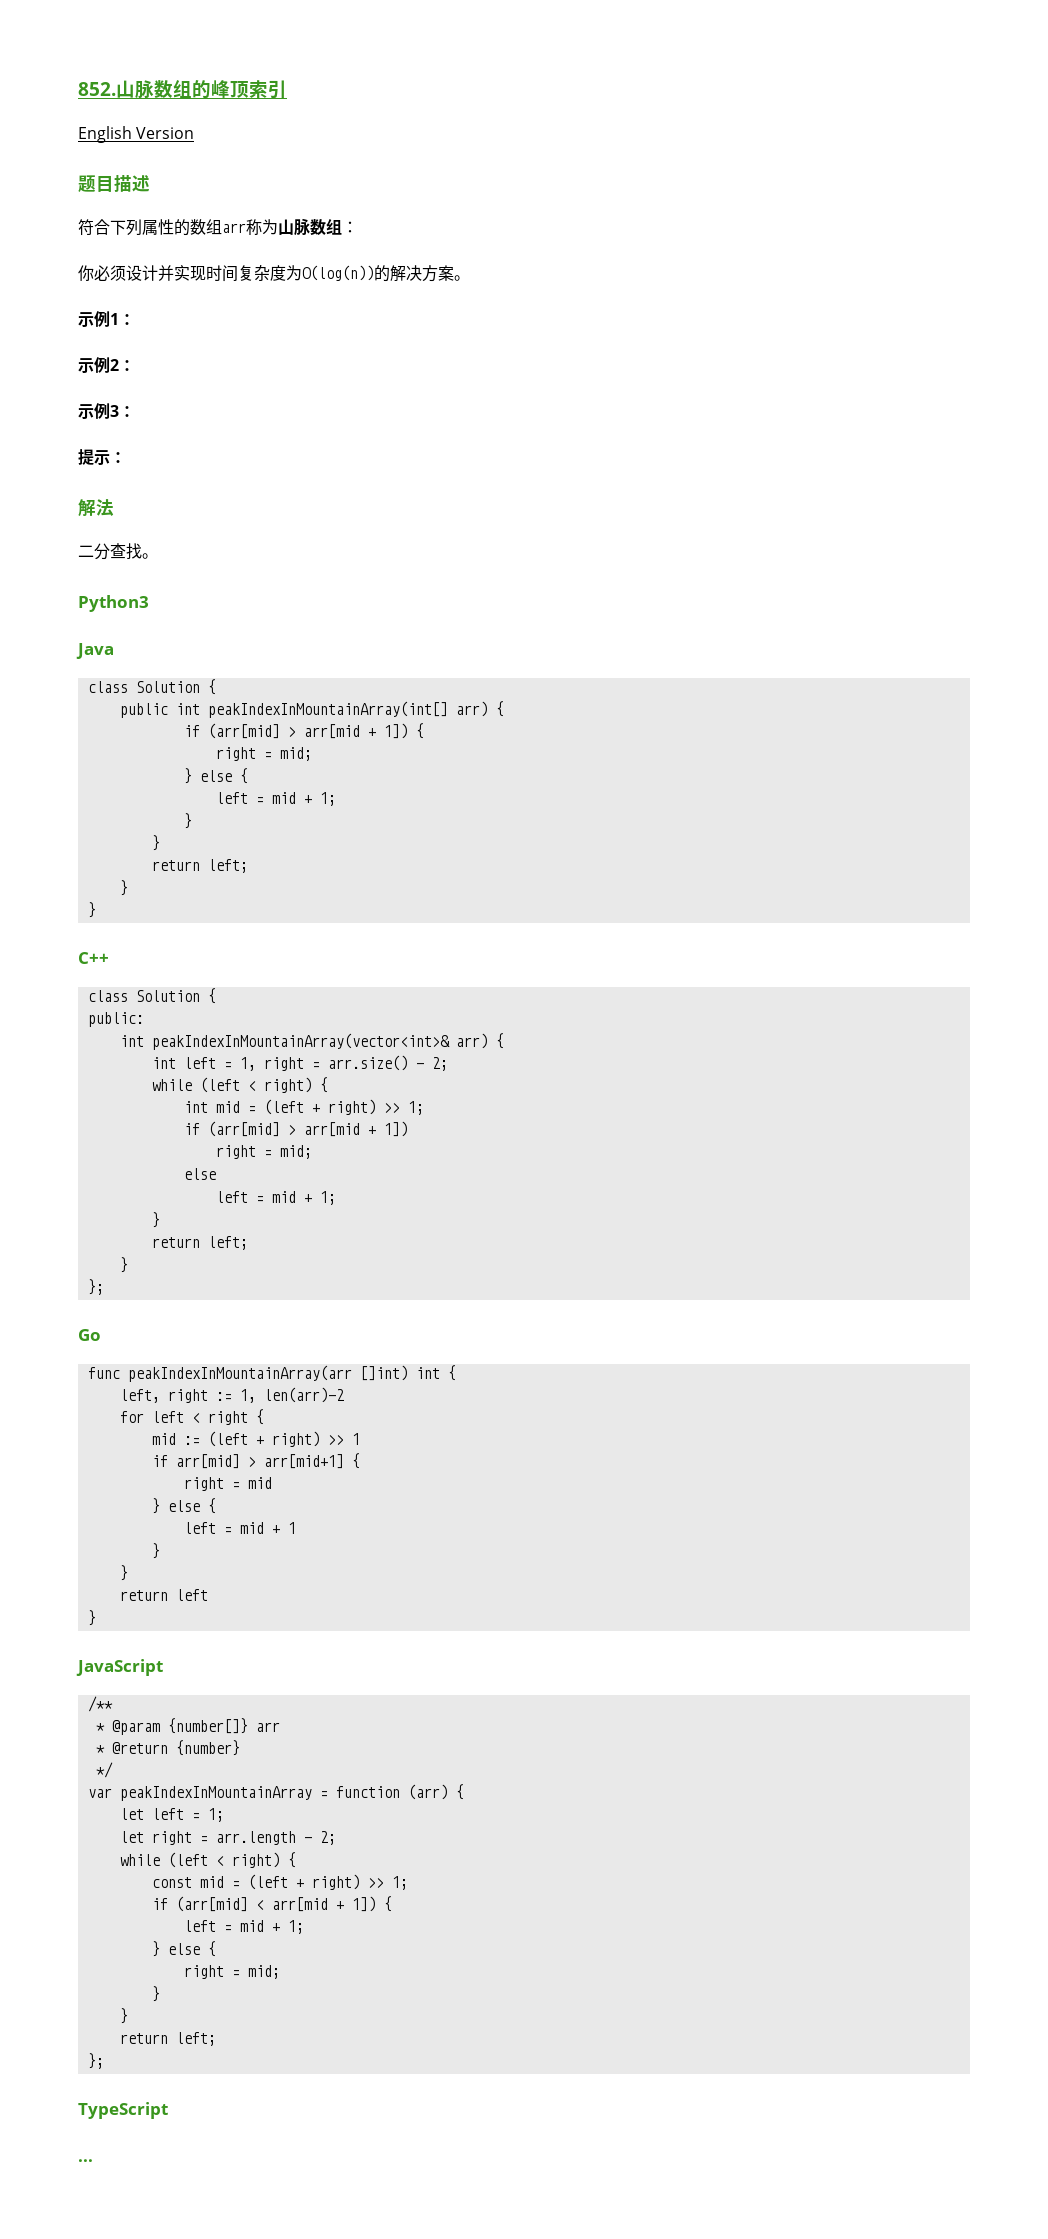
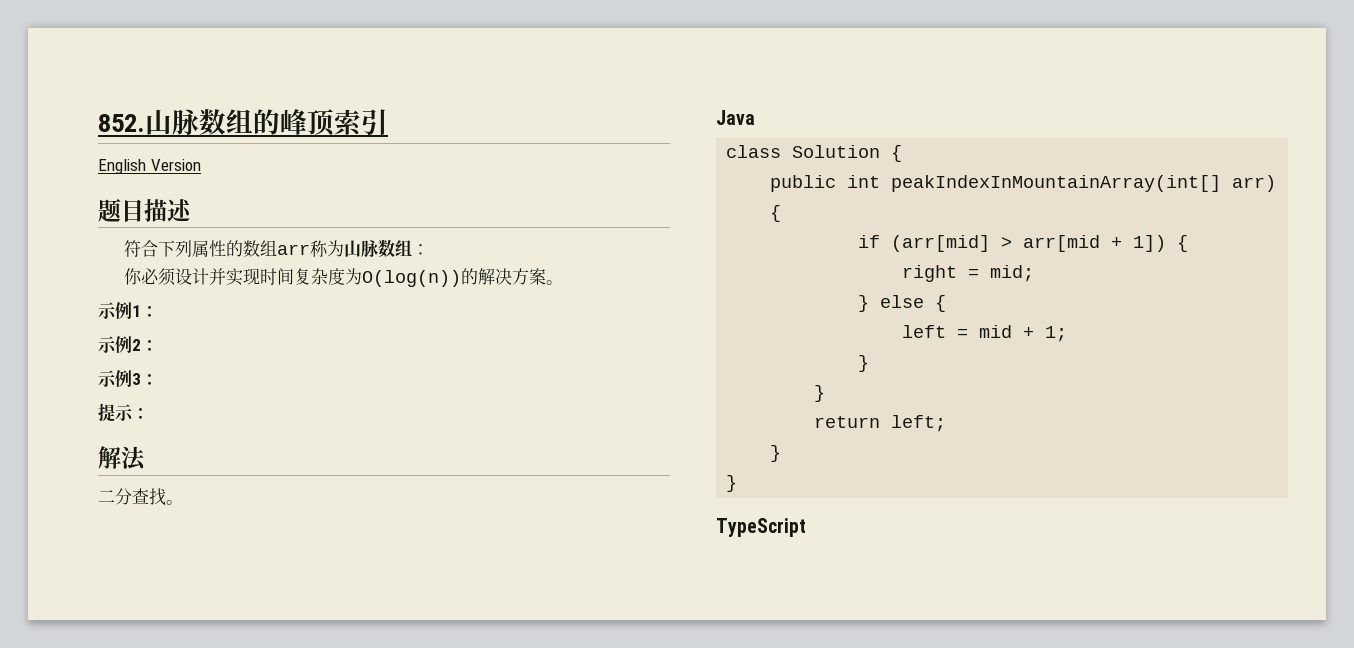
- Python3
- C++
- class Solution {
- public:
- int peakIndexInMountainArray(vector<int>& arr) {
- int left = 1, right = arr.size() - 2;
- while (left < right) {
- int mid = (left + right) >> 1;
- if (arr[mid] > arr[mid + 1])
- right = mid;
- else
- left = mid + 1;
- }
- return left;
- }
- };
- Go
- func peakIndexInMountainArray(arr []int) int {
- left, right := 1, len(arr)-2
- for left < right {
- mid := (left + right) >> 1
- if arr[mid] > arr[mid+1] {
- right = mid
- } else {
- left = mid + 1
- }
- }
- return left
- }
- JavaScript
- /**
- * @param {number[]} arr
- * @return {number}
- */
- var peakIndexInMountainArray = function (arr) {
- let left = 1;
- let right = arr.length - 2;
- while (left < right) {
- const mid = (left + right) >> 1;
- if (arr[mid] < arr[mid + 1]) {
- left = mid + 1;
- } else {
- right = mid;
- }
- }
- return left;
- };
- ...

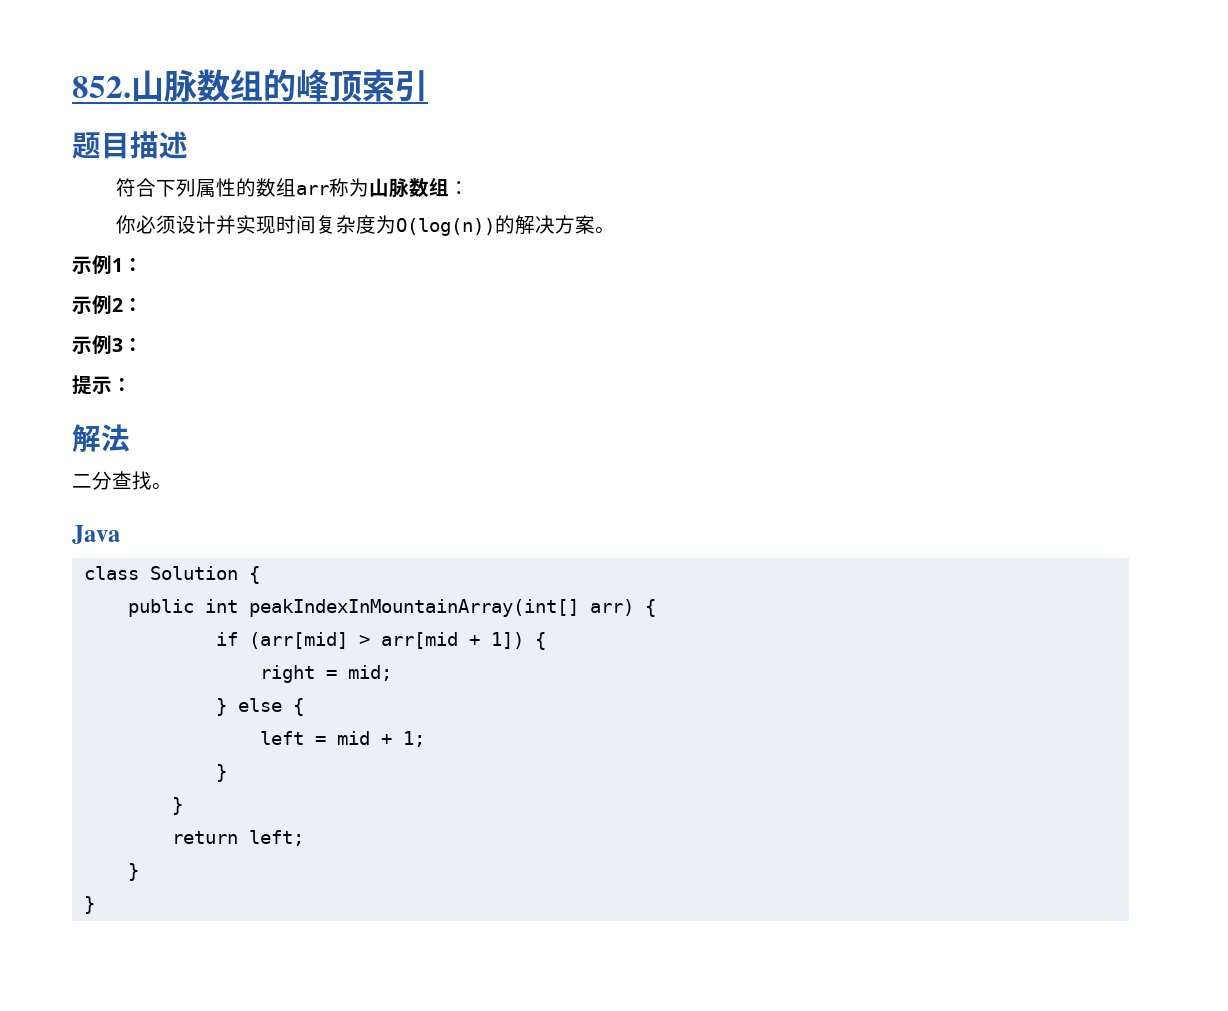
- English Version
- TypeScript

